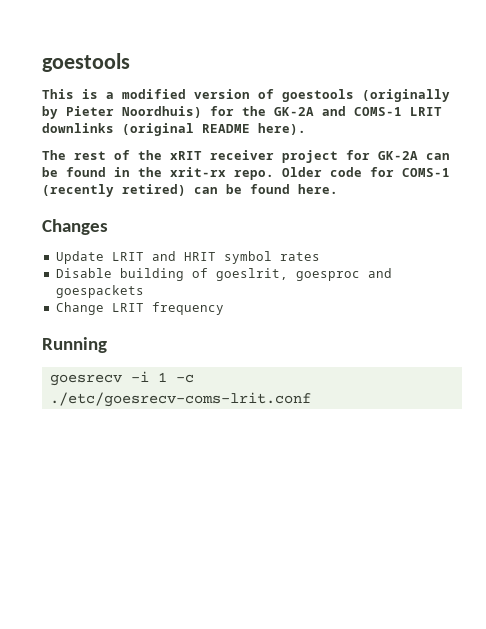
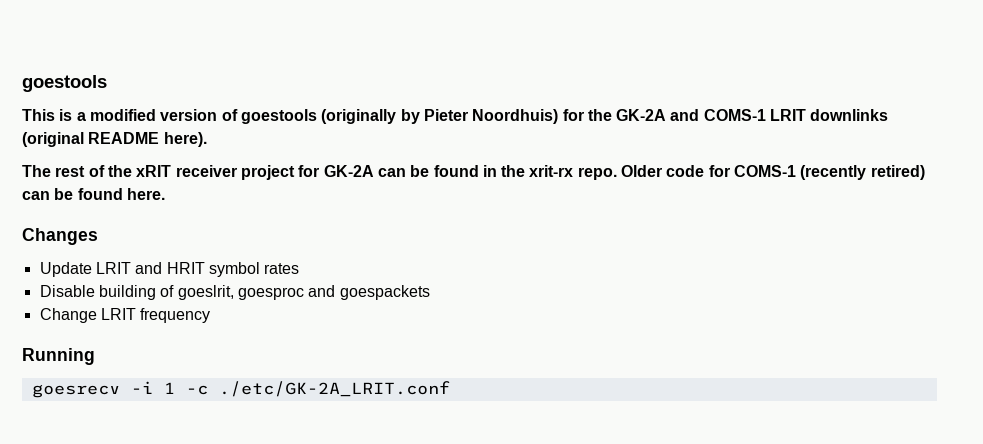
- goesrecv -i 1 -c ./etc/goesrecv-coms-lrit.conf
+ goesrecv -i 1 -c ./etc/GK-2A_LRIT.conf

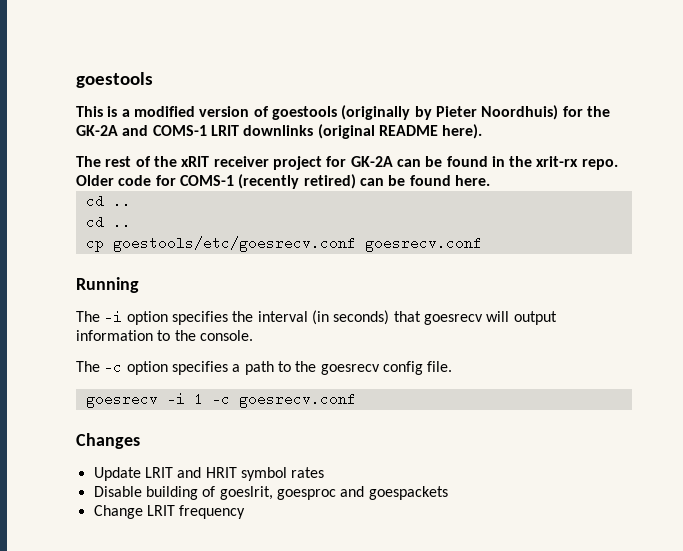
  Older code for COMS-1 (recently retired) can be found here.
+ cd ..
+ cd ..
+ cp goestools/etc/goesrecv.conf goesrecv.conf
+ Running
+ The -i option specifies the interval (in seconds) that goesrecv will output information to the console.
+ The -c option specifies a path to the goesrecv config file.
+ goesrecv -i 1 -c goesrecv.conf
- Running
- goesrecv -i 1 -c ./etc/GK-2A_LRIT.conf

